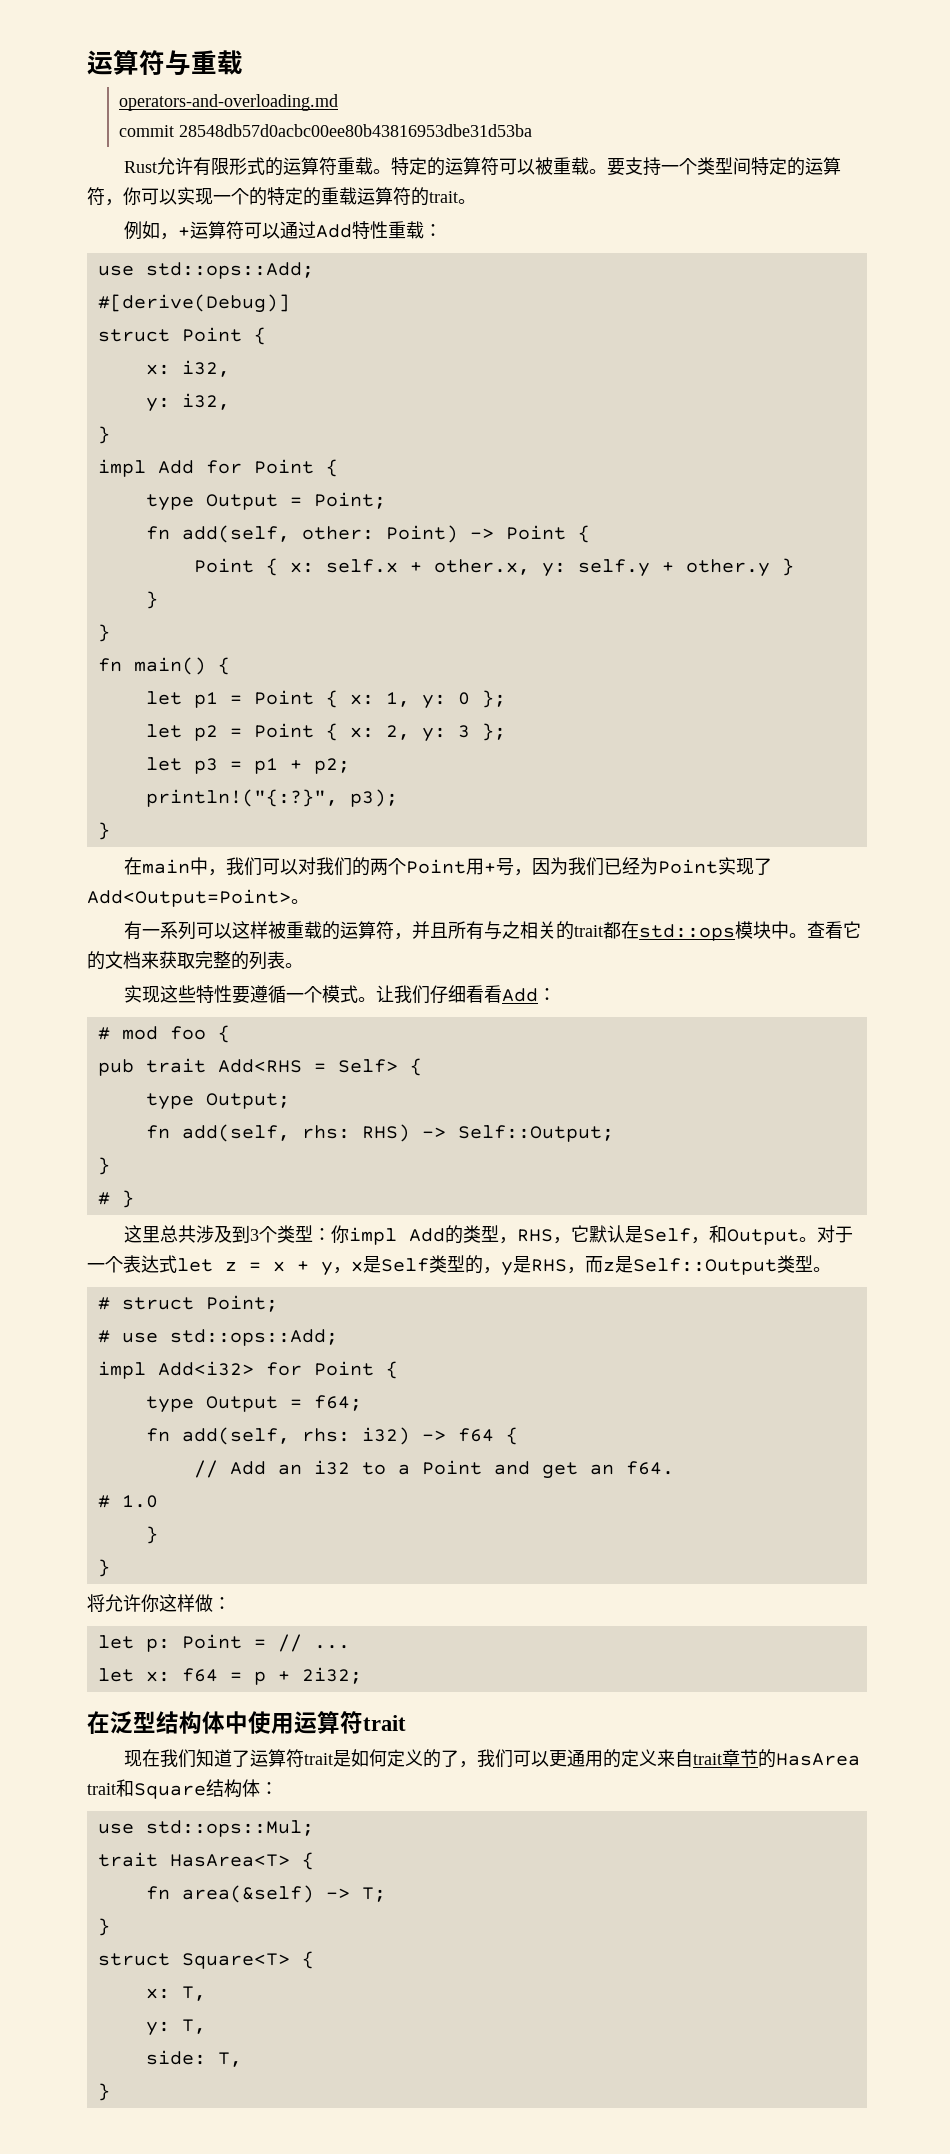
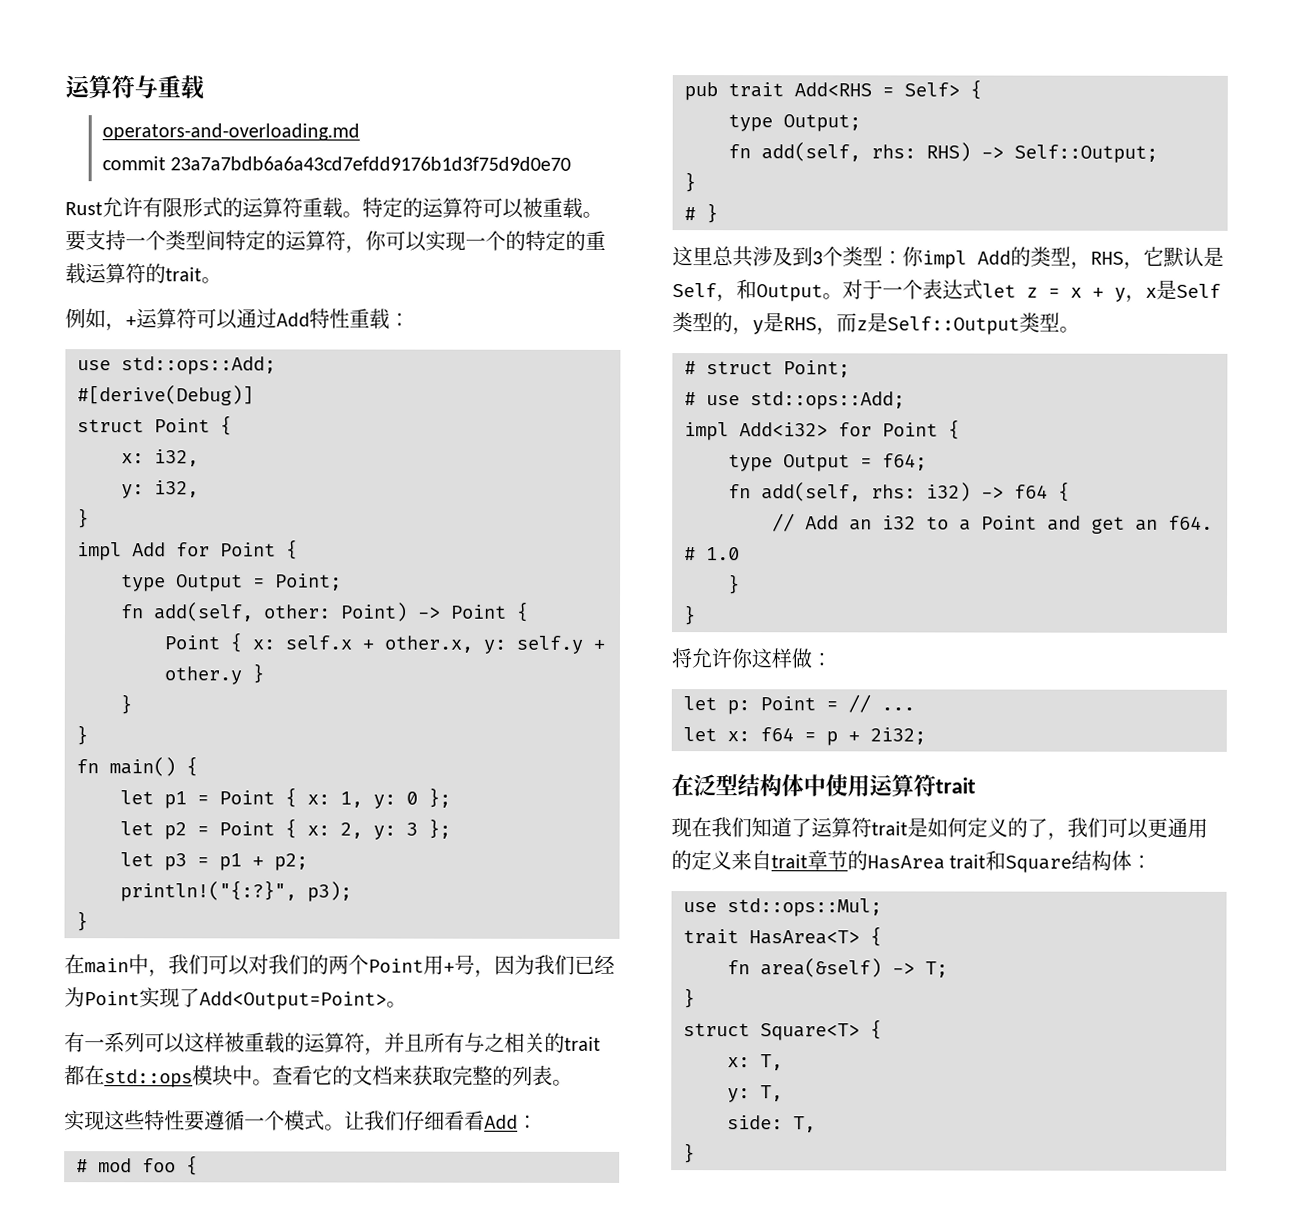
- commit 28548db57d0acbc00ee80b43816953dbe31d53ba
+ commit 23a7a7bdb6a6a43cd7efdd9176b1d3f75d9d0e70

